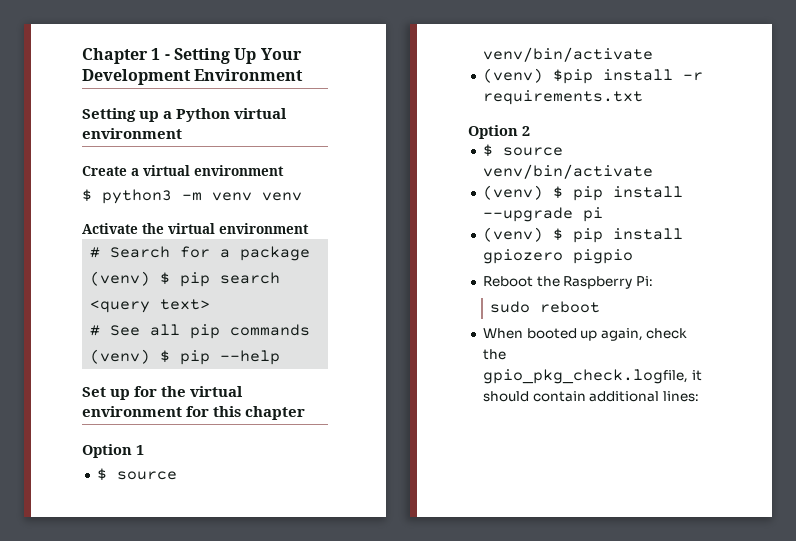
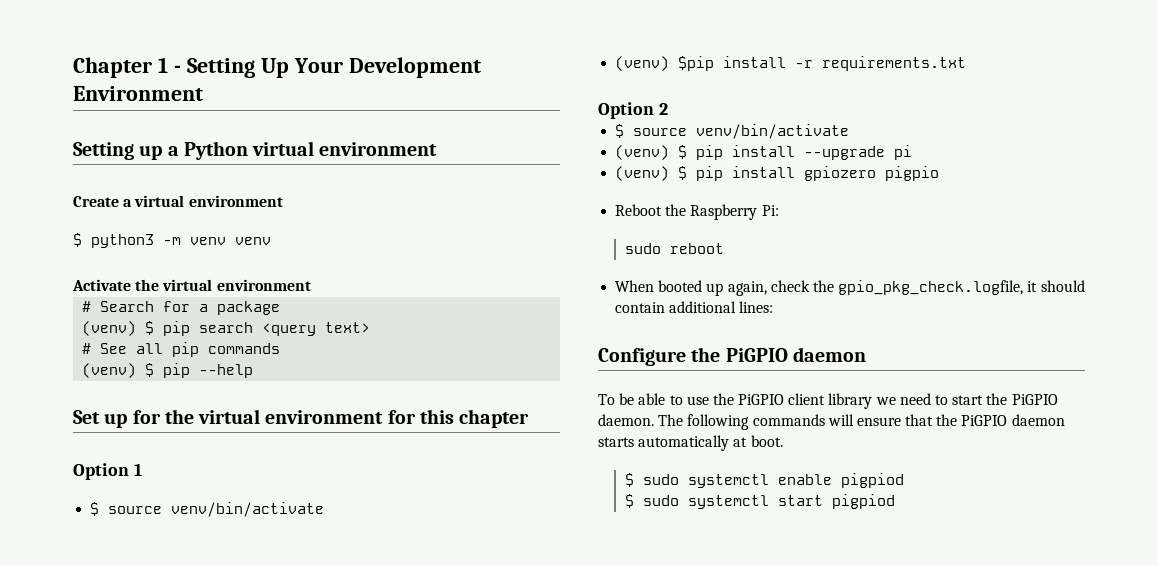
+ Configure the PiGPIO daemon
+ To be able to use the PiGPIO client library we need to start the PiGPIO daemon. The following commands will ensure that the PiGPIO daemon starts automatically at boot.
+ $ sudo systemctl enable pigpiod
+ $ sudo systemctl start pigpiod

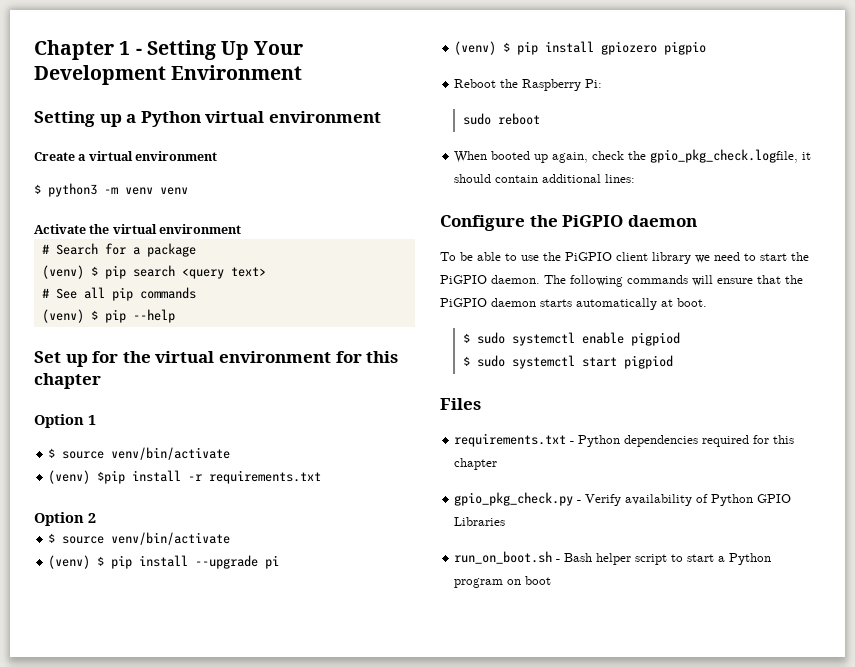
+ Files
+ requirements.txt - Python dependencies required for this chapter
+ gpio_pkg_check.py - Verify availability of Python GPIO Libraries
+ run_on_boot.sh - Bash helper script to start a Python program on boot

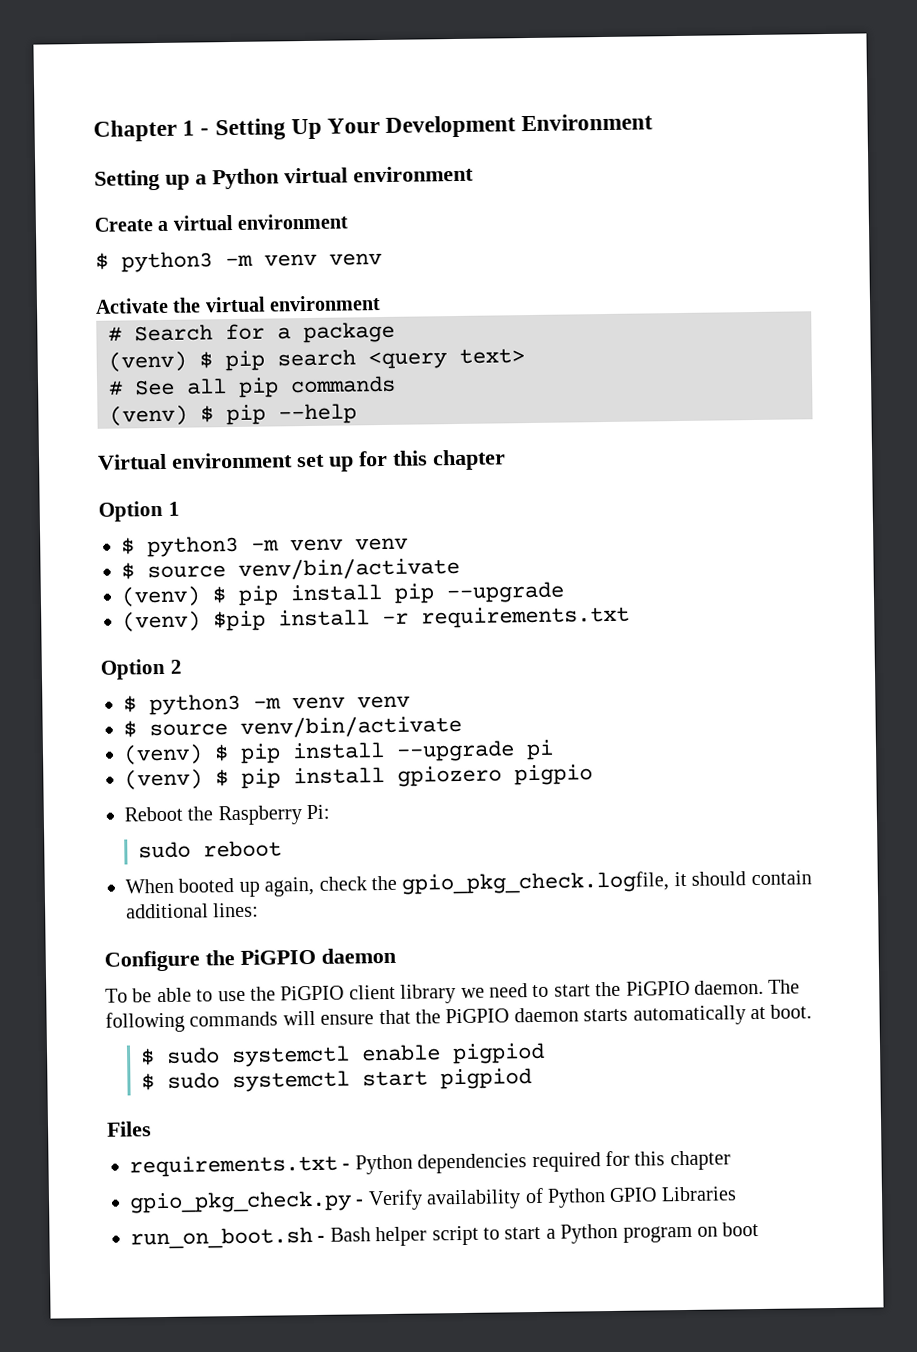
- Set up for the virtual environment for this chapter
+ Virtual environment set up for this chapter
  Option 1
+ $ python3 -m venv venv
  $ source venv/bin/activate
+ (venv) $ pip install pip --upgrade
  Option 2
+ $ python3 -m venv venv

